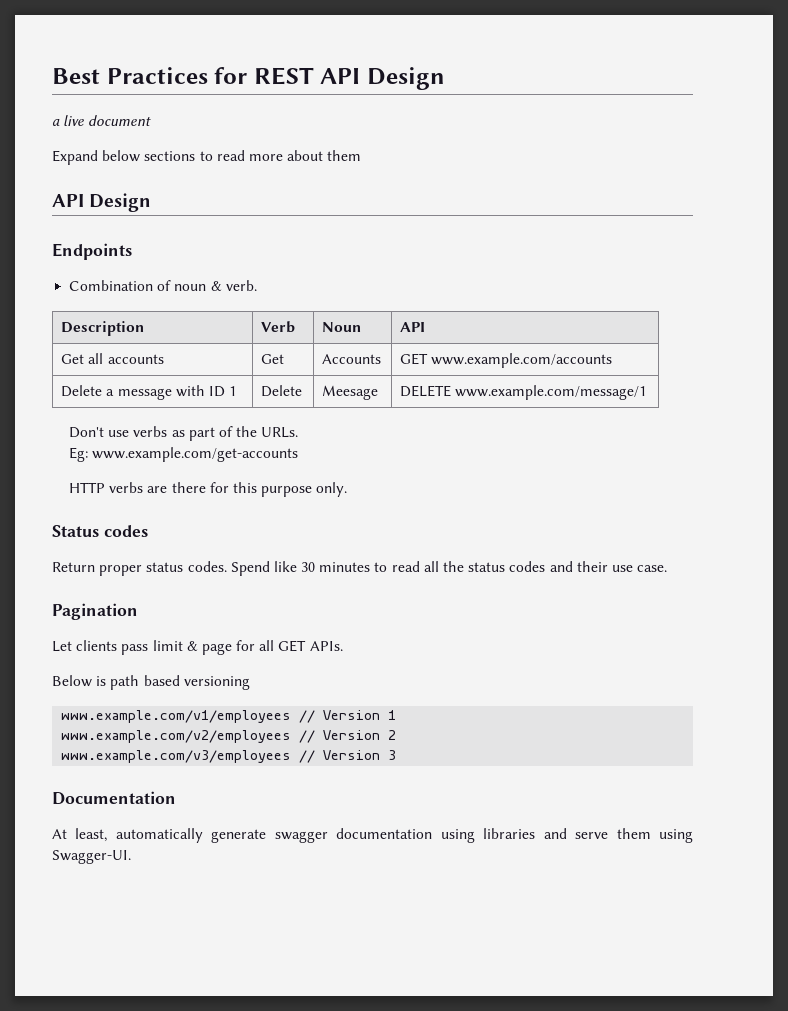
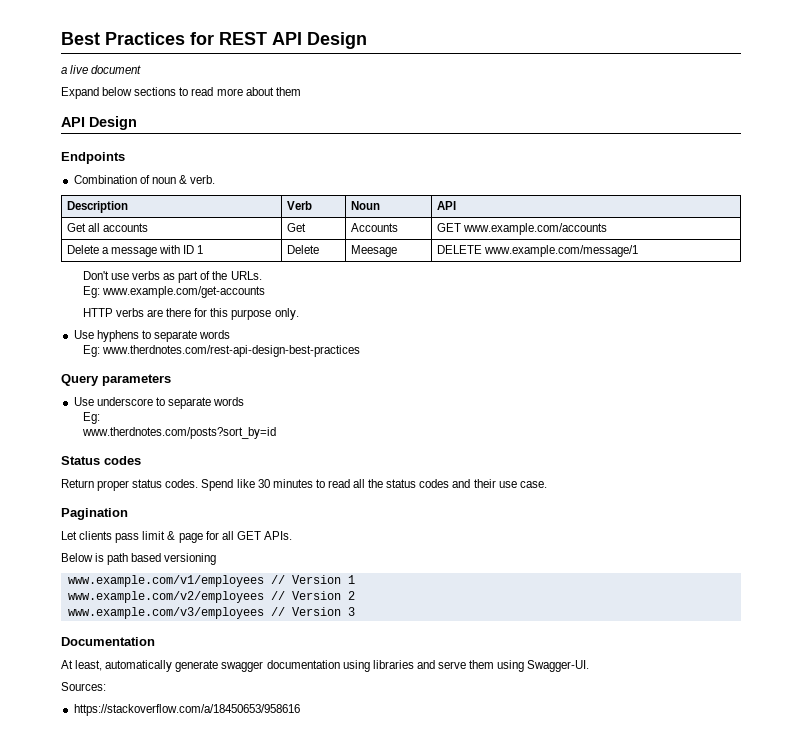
+ Use hyphens to separate words
+ Eg: www.therdnotes.com/rest-api-design-best-practices
+ Query parameters
+ Use underscore to separate words
+ Eg:
+ www.therdnotes.com/posts?sort_by=id
+ Sources:
+ https://stackoverflow.com/a/18450653/958616

